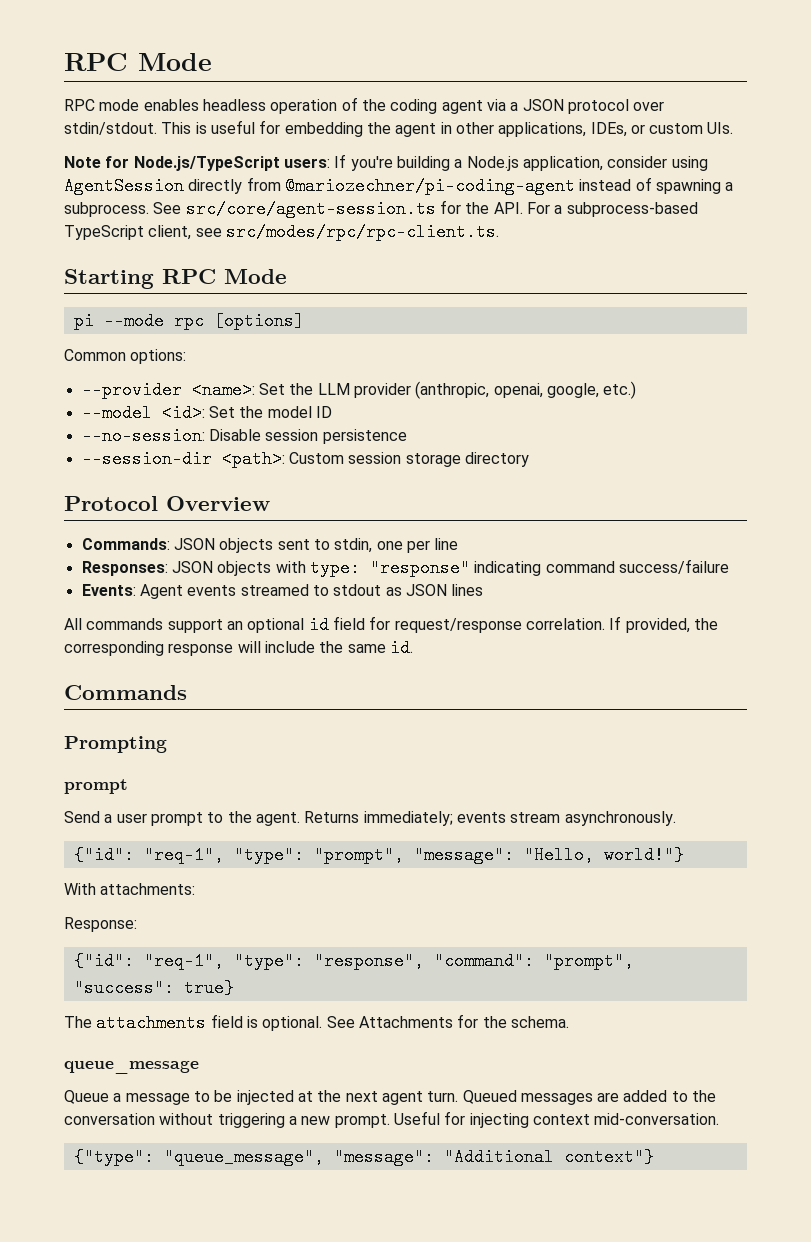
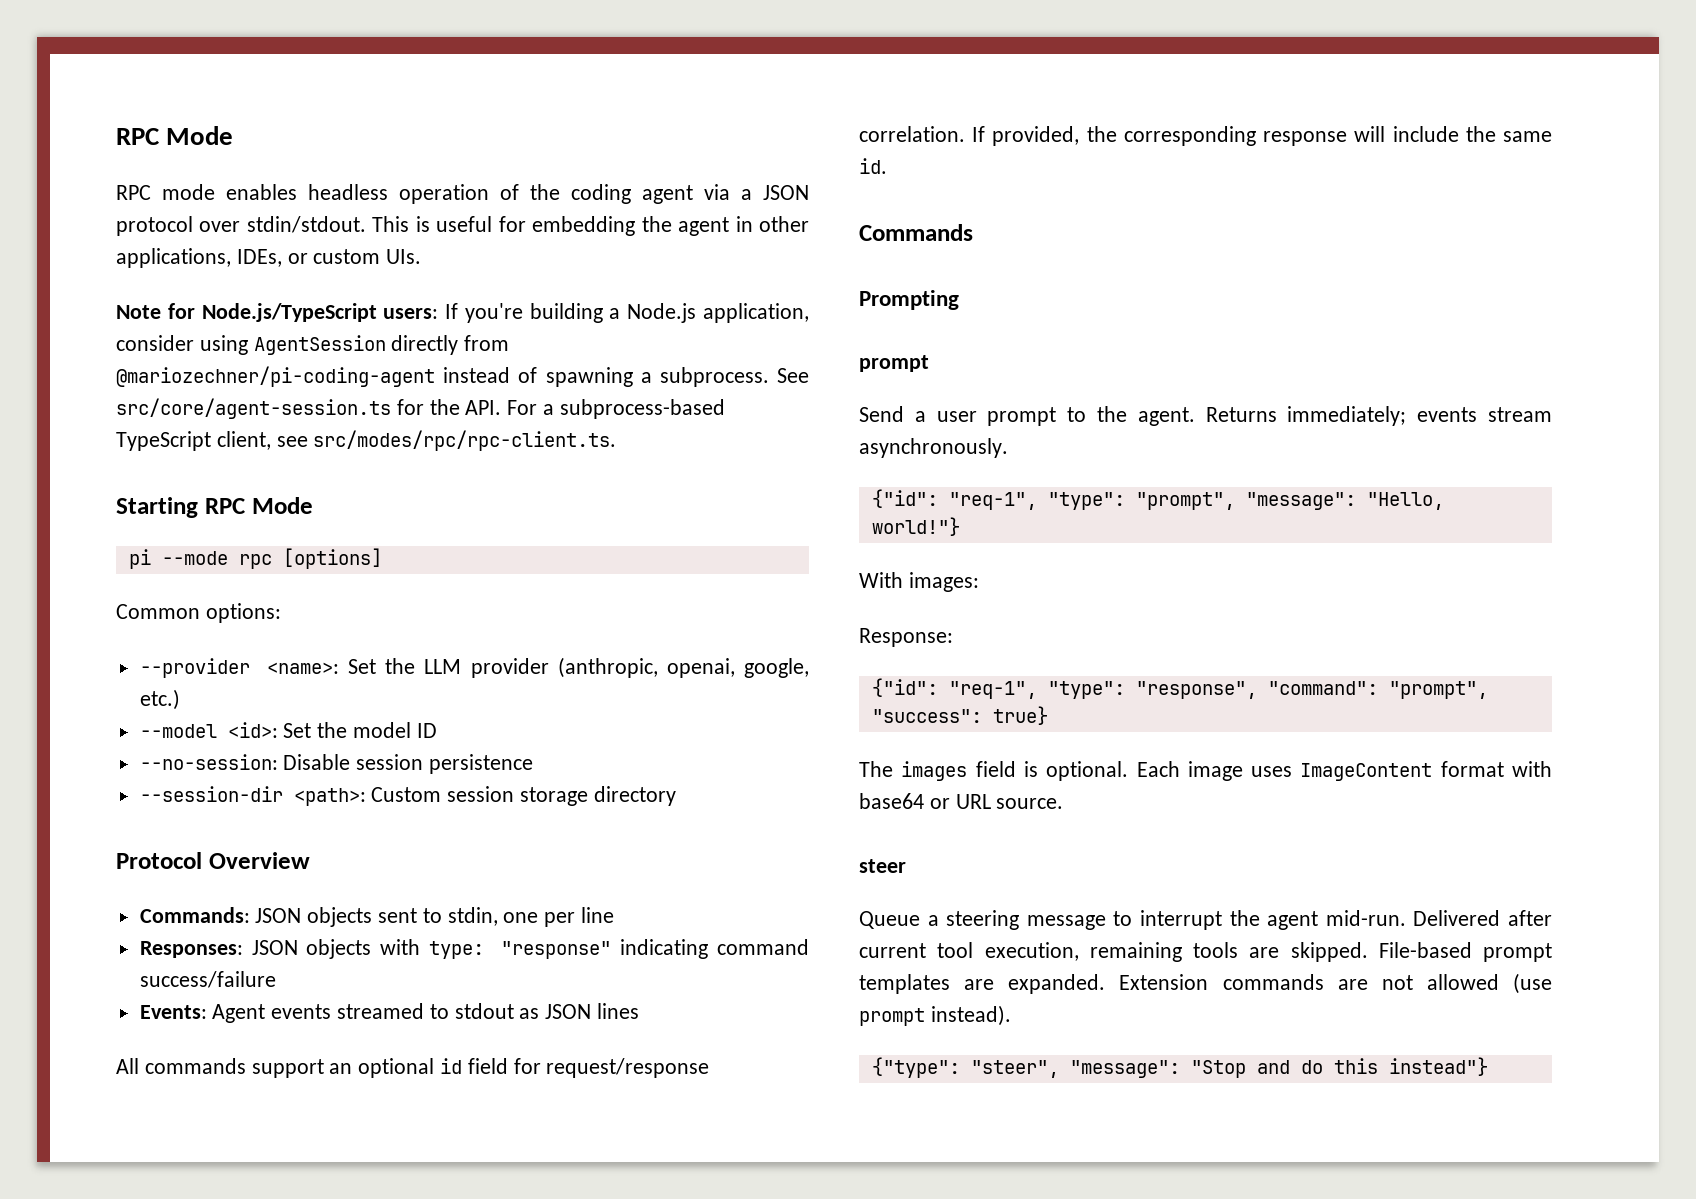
- With attachments:
+ With images:
- The attachments field is optional.
+ The images field is optional.
- See Attachments for the schema.
- queue_message
+ Each image uses ImageContent format with base64 or URL source.
+ steer
- Queue a message to be injected at the next agent turn. Queued messages are added to the conversation without triggering a new prompt. Useful for injecting context mid-conversation.
- {"type": "queue_message", "message": "Additional context"}
+ Queue a steering message to interrupt the agent mid-run. Delivered after current tool execution, remaining tools are skipped. File-based prompt templates are expanded. Extension commands are not allowed (use prompt instead).
+ {"type": "steer", "message": "Stop and do this instead"}

